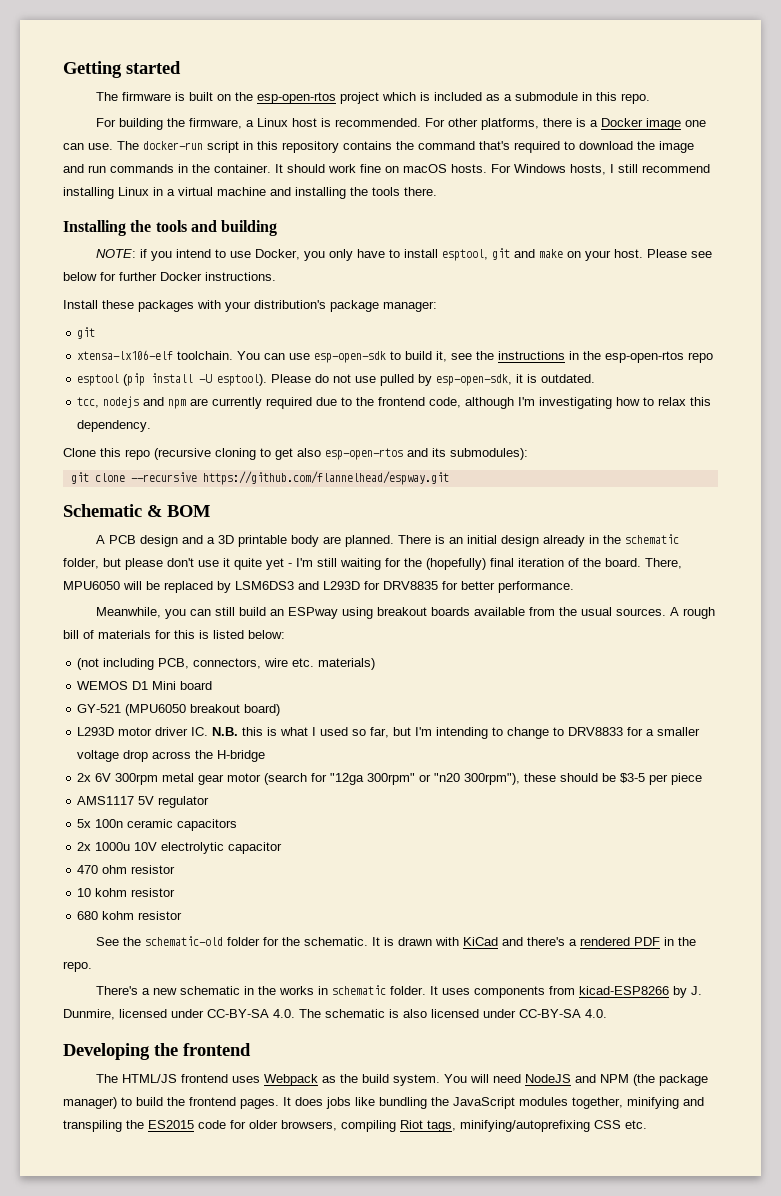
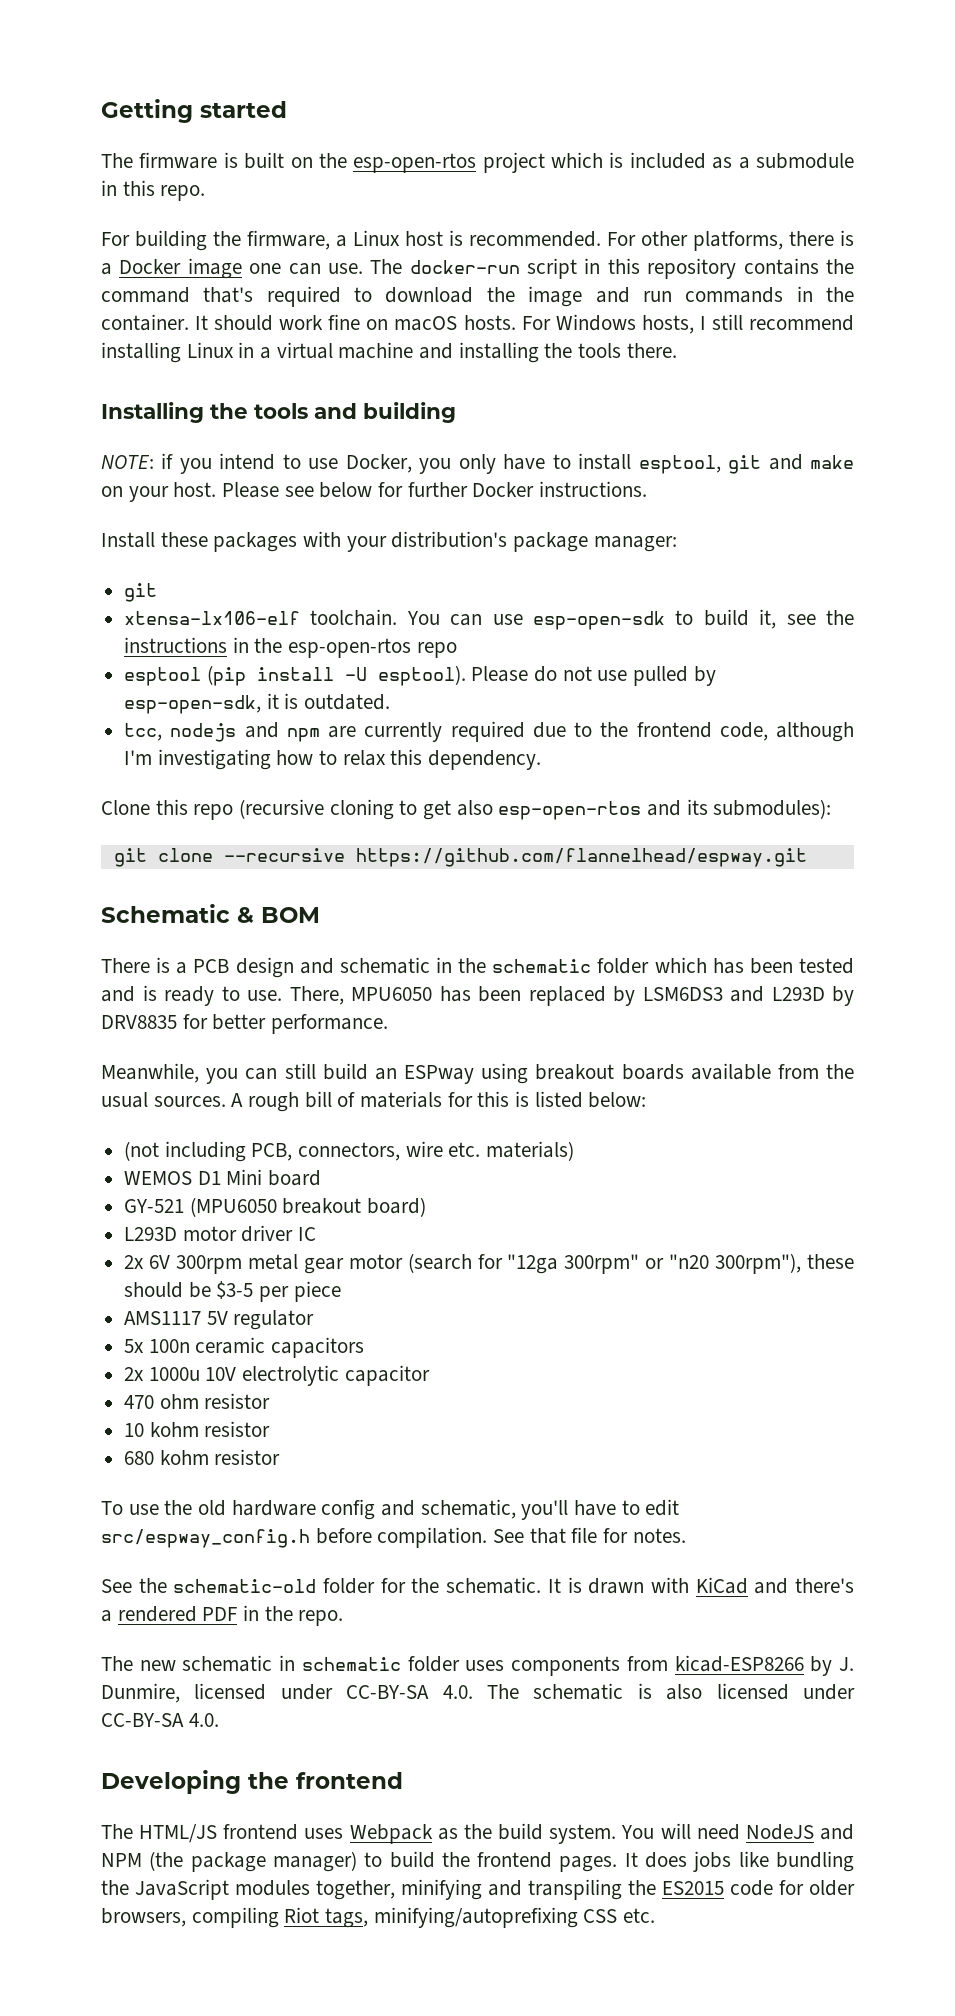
- A PCB design and a 3D printable body are planned. There is an initial design already in the schematic folder, but please don't use it quite yet - I'm still waiting for the (hopefully) final iteration of the board. There, MPU6050 will be replaced by LSM6DS3 and L293D for DRV8835 for better performance.
+ There is a PCB design and schematic in the schematic folder which has been tested and is ready to use. There, MPU6050 has been replaced by LSM6DS3 and L293D by DRV8835 for better performance.
- L293D motor driver IC. N.B. this is what I used so far, but I'm intending to change to DRV8833 for a smaller voltage drop across the H-bridge
+ L293D motor driver IC
+ To use the old hardware config and schematic, you'll have to edit src/espway_config.h before compilation. See that file for notes.
- There's a new schematic in the works in schematic folder. It uses components from kicad-ESP8266 by J. Dunmire, licensed under CC-BY-SA 4.0. The schematic is also licensed under CC-BY-SA 4.0.
+ The new schematic in schematic folder uses components from kicad-ESP8266 by J. Dunmire, licensed under CC-BY-SA 4.0. The schematic is also licensed under CC-BY-SA 4.0.

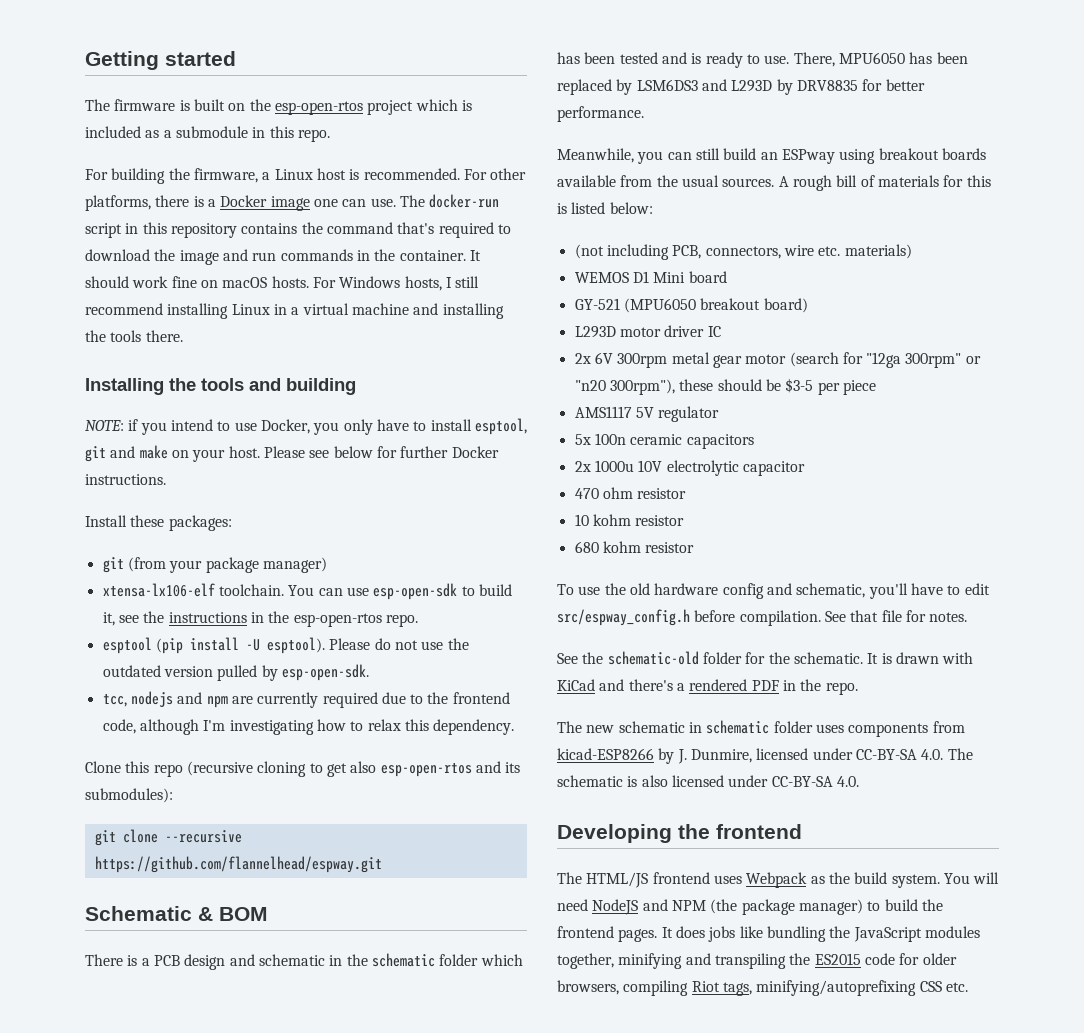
- Install these packages with your distribution's package manager:
- git
+ Install these packages:
+ git (from your package manager)
- You can use esp-open-sdk to build it, see the instructions in the esp-open-rtos repo
+ You can use esp-open-sdk to build it, see the instructions in the esp-open-rtos repo.
- Please do not use pulled by esp-open-sdk, it is outdated.
+ Please do not use the outdated version pulled by esp-open-sdk.

